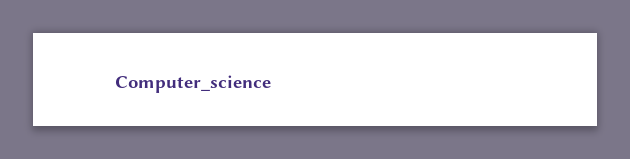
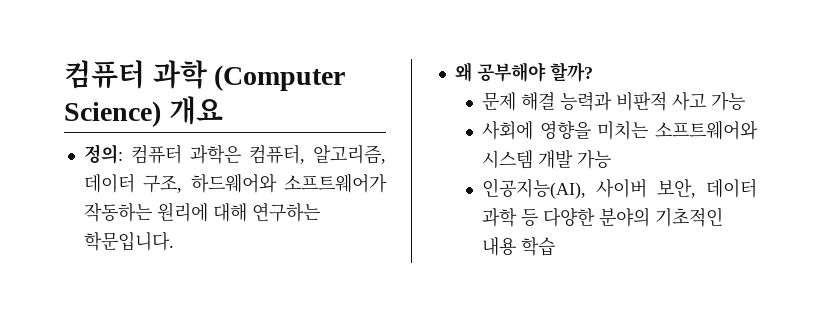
- Computer_science
+ 컴퓨터 과학 (Computer Science) 개요
+ 정의: 컴퓨터 과학은 컴퓨터, 알고리즘, 데이터 구조, 하드웨어와 소프트웨어가 작동하는 원리에 대해 연구하는 학문입니다.
+ 왜 공부해야 할까?
+ 문제 해결 능력과 비판적 사고 가능
+ 사회에 영향을 미치는 소프트웨어와 시스템 개발 가능
+ 인공지능(AI), 사이버 보안, 데이터 과학 등 다양한 분야의 기초적인 내용 학습

